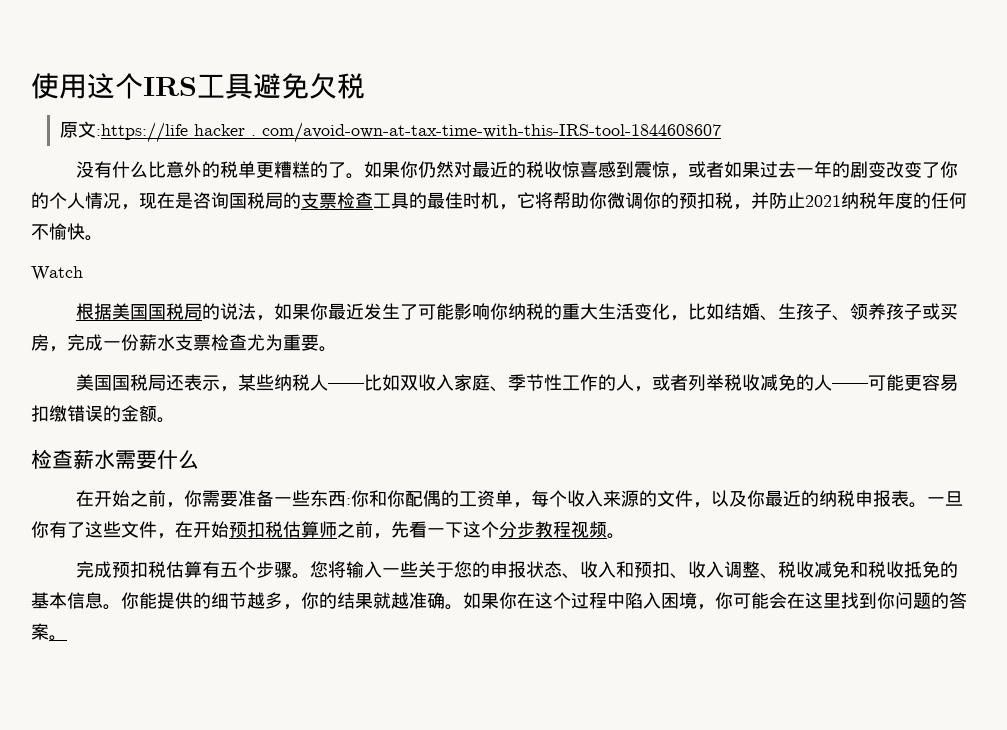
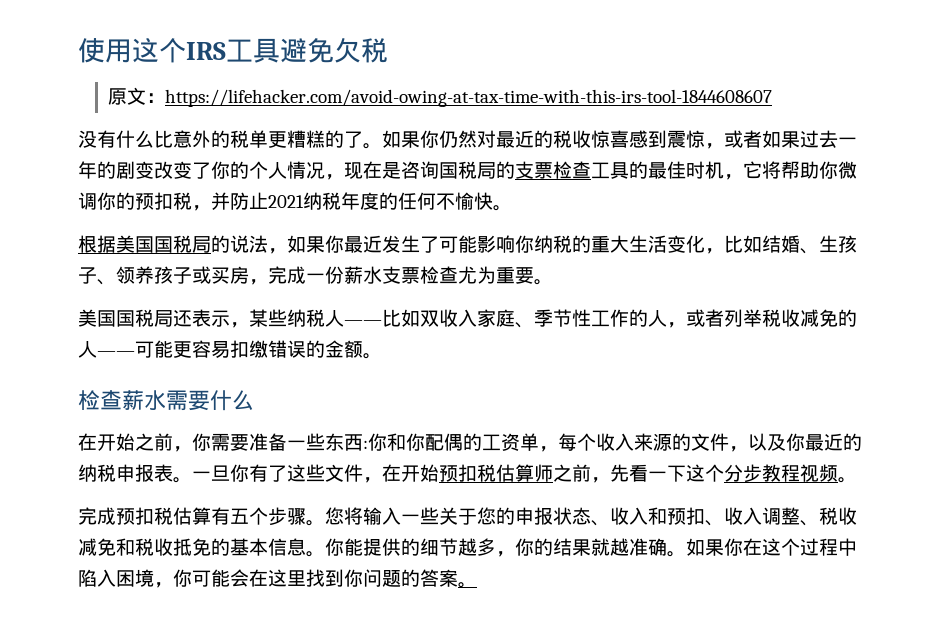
- 原文:https://life hacker . com/avoid-own-at-tax-time-with-this-IRS-tool-1844608607
+ 原文：https://lifehacker.com/avoid-owing-at-tax-time-with-this-irs-tool-1844608607
- Watch

